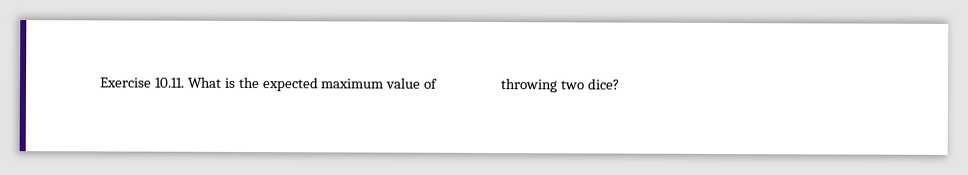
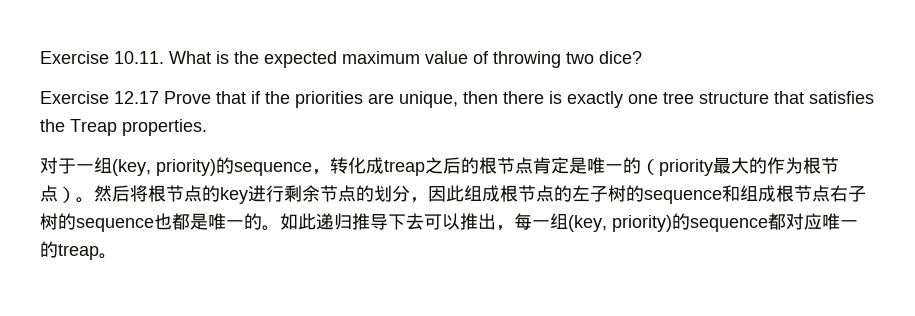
+ Exercise 12.17 Prove that if the priorities are unique, then there is exactly one tree structure that satisfies the Treap properties.
+ 对于一组(key, priority)的sequence，转化成treap之后的根节点肯定是唯一的（priority最大的作为根节点）。然后将根节点的key进行剩余节点的划分，因此组成根节点的左子树的sequence和组成根节点右子树的sequence也都是唯一的。如此递归推导下去可以推出，每一组(key, priority)的sequence都对应唯一的treap。

